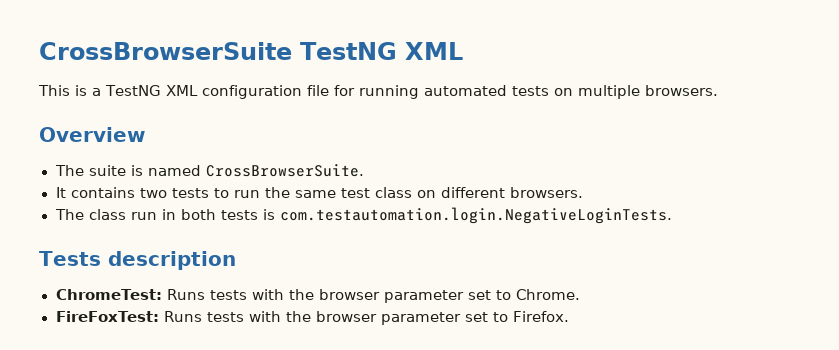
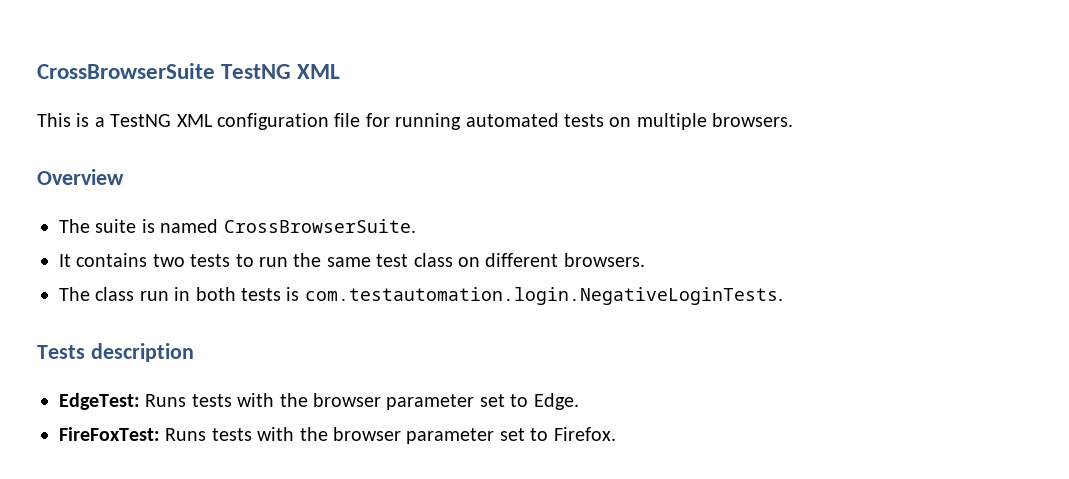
- ChromeTest: Runs tests with the browser parameter set to Chrome.
+ EdgeTest: Runs tests with the browser parameter set to Edge.

